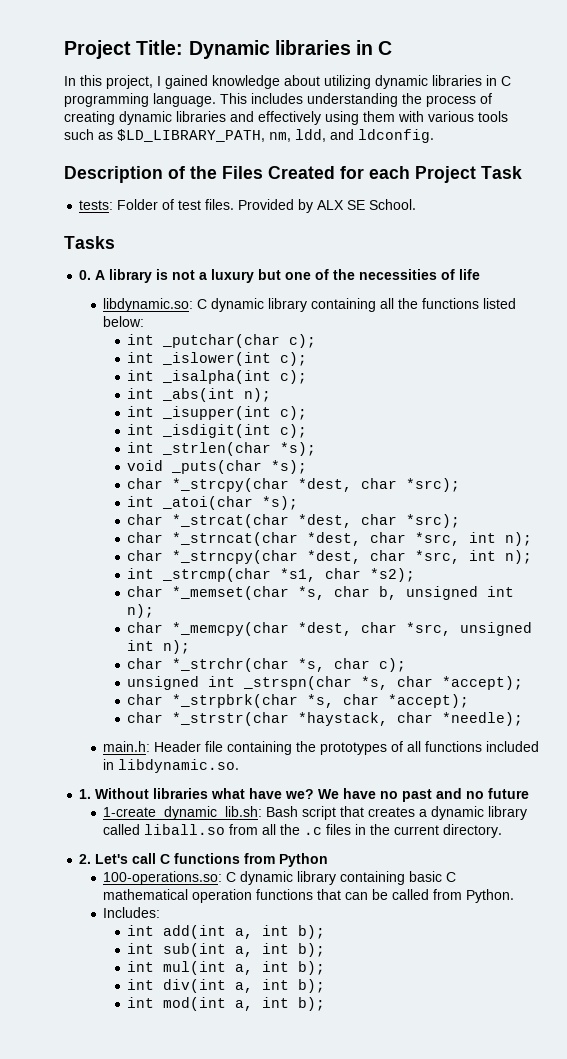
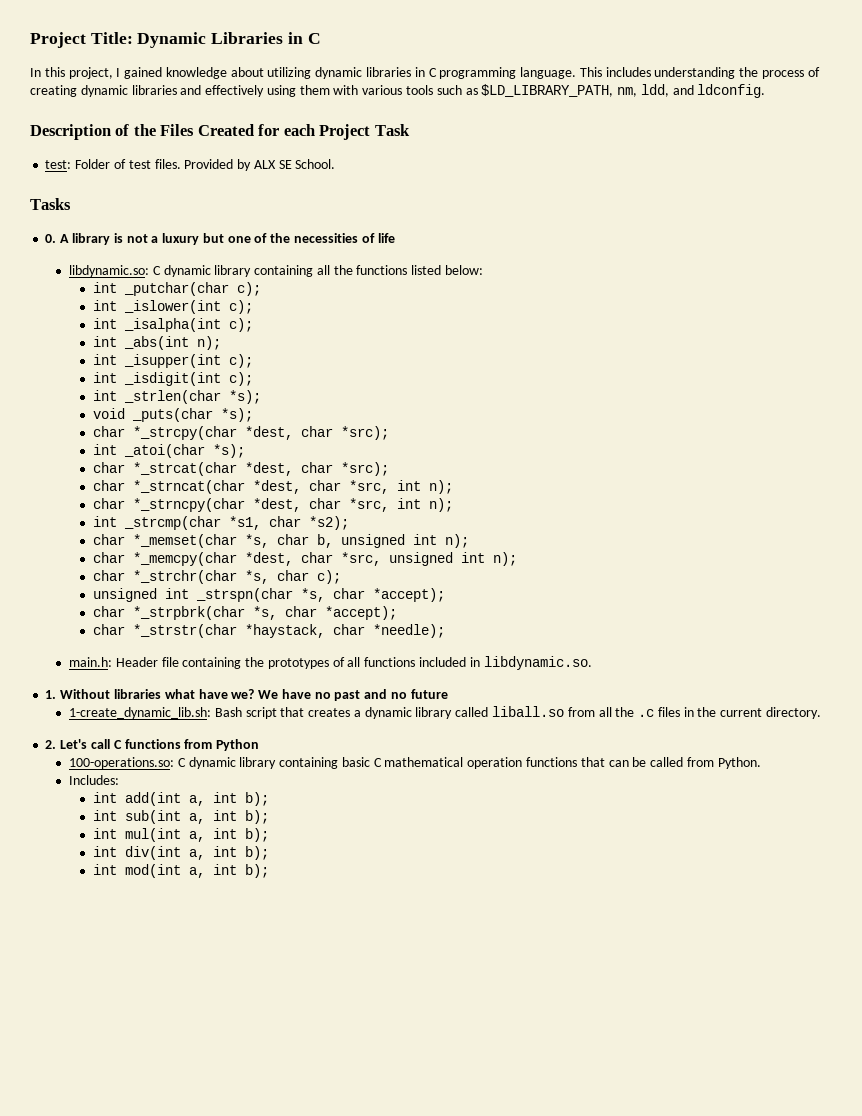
- Project Title: Dynamic libraries in C
+ Project Title: Dynamic Libraries in C
- tests: Folder of test files.
+ test: Folder of test files.

